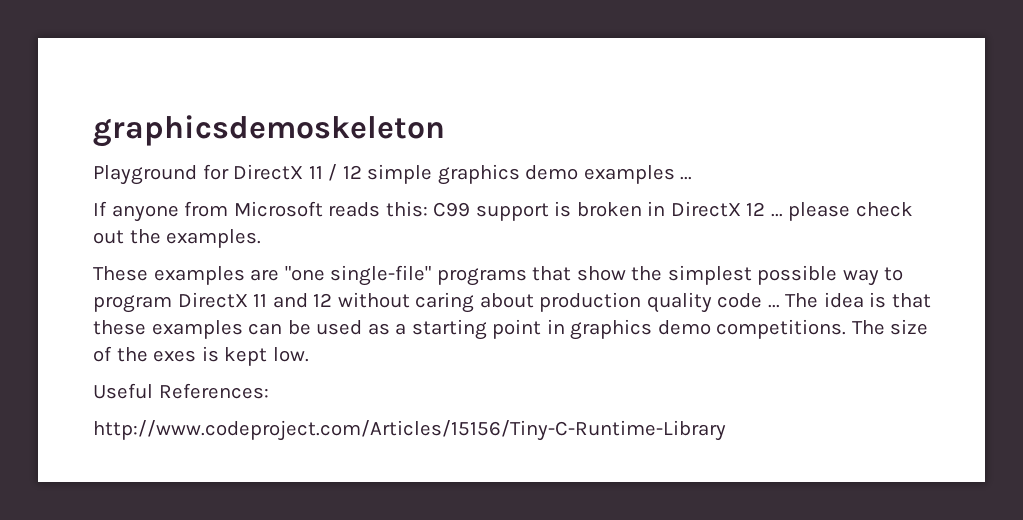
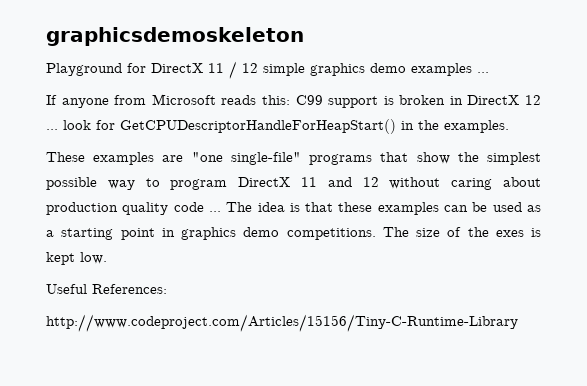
- If anyone from Microsoft reads this: C99 support is broken in DirectX 12 ... please check out the examples.
+ If anyone from Microsoft reads this: C99 support is broken in DirectX 12 ... look for GetCPUDescriptorHandleForHeapStart() in the examples.

